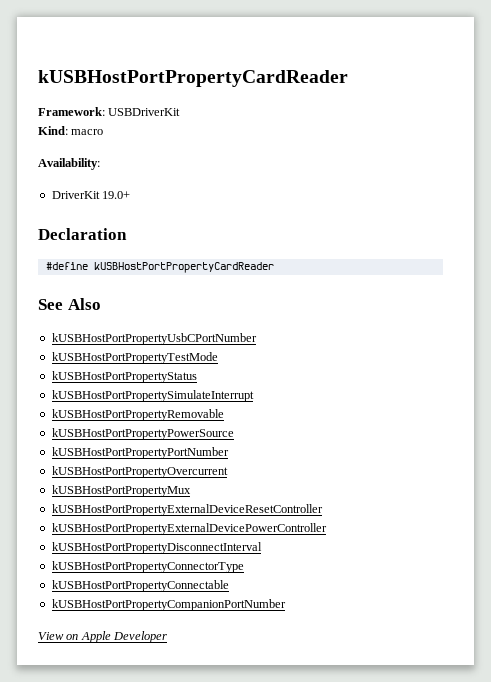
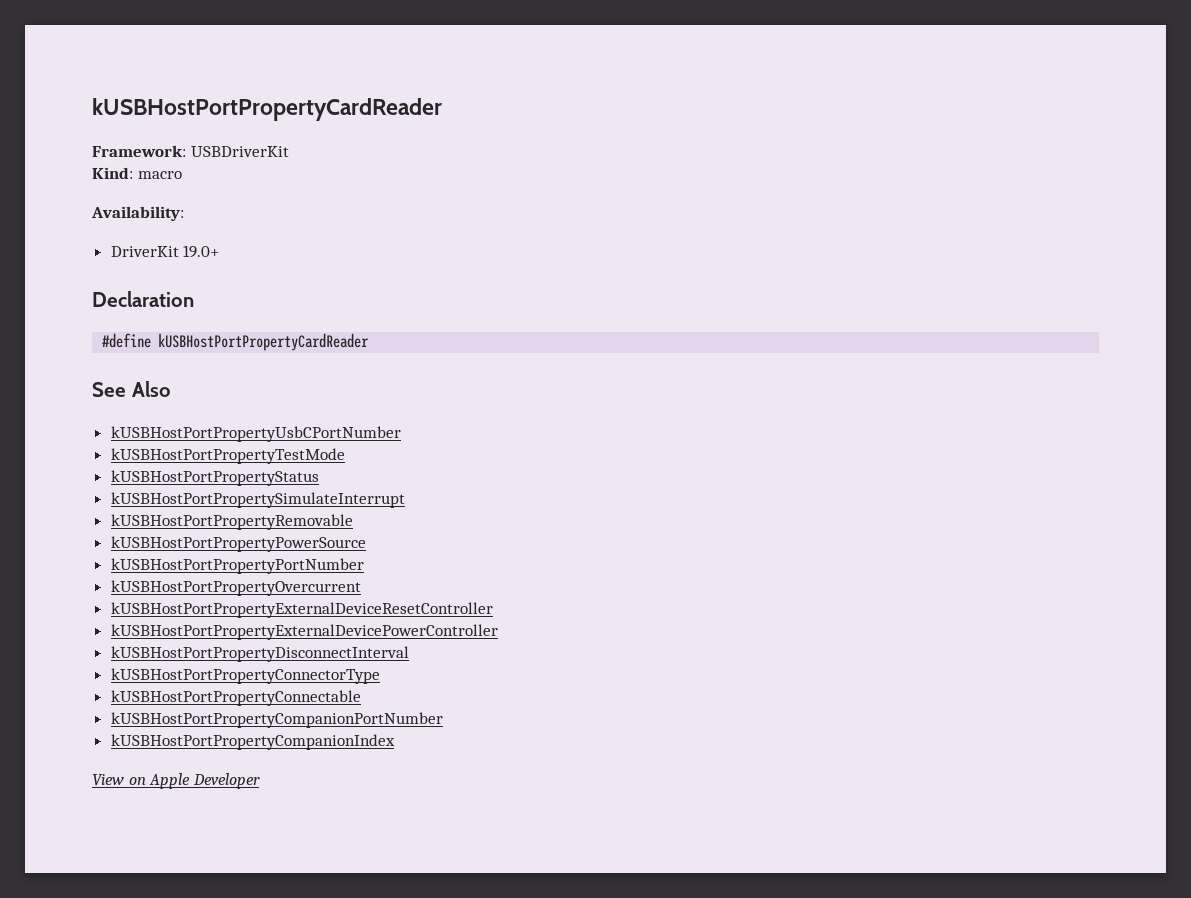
- kUSBHostPortPropertyMux
+ kUSBHostPortPropertyCompanionIndex

